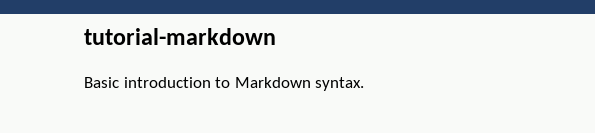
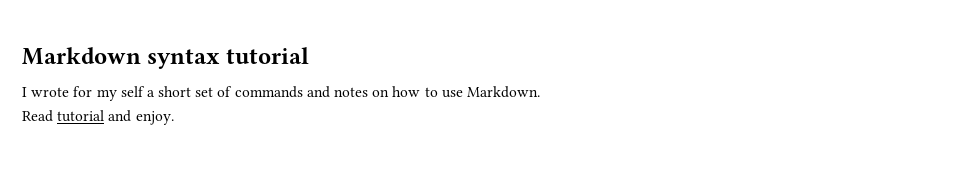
- tutorial-markdown
- Basic introduction to Markdown syntax.
+ Markdown syntax tutorial
+ I wrote for my self a short set of commands and notes on how to use Markdown.
+ Read tutorial and enjoy.

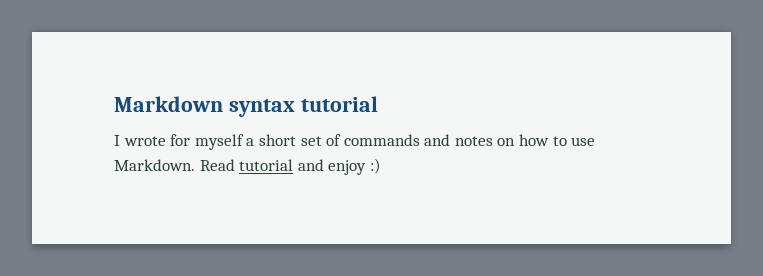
- I wrote for my self a short set of commands and notes on how to use Markdown.
- Read tutorial and enjoy.
+ I wrote for myself a short set of commands and notes on how to use Markdown. Read tutorial and enjoy :)

